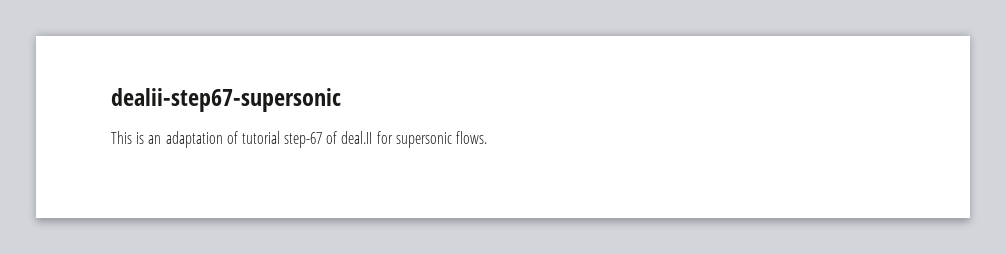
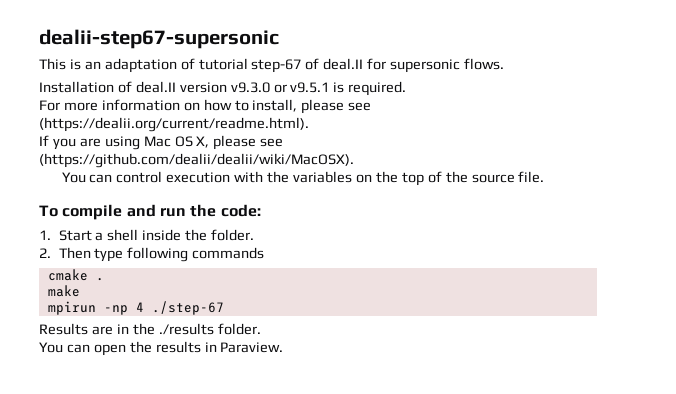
+ Installation of deal.II version v9.3.0 or v9.5.1 is required.
+ For more information on how to install, please see (https://dealii.org/current/readme.html).
+ If you are using Mac OS X, please see (https://github.com/dealii/dealii/wiki/MacOSX).
+ You can control execution with the variables on the top of the source file.
+ To compile and run the code:
+ 1. Start a shell inside the folder.
+ 2. Then type following commands
+ cmake .
+ make
+ mpirun -np 4 ./step-67
+ Results are in the ./results folder.
+ You can open the results in Paraview.

